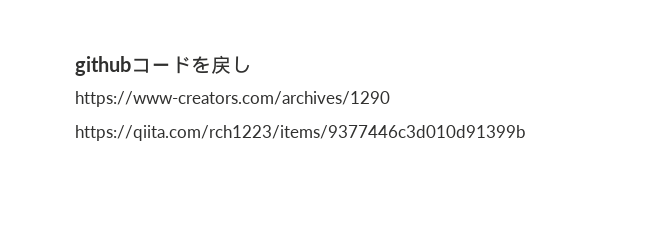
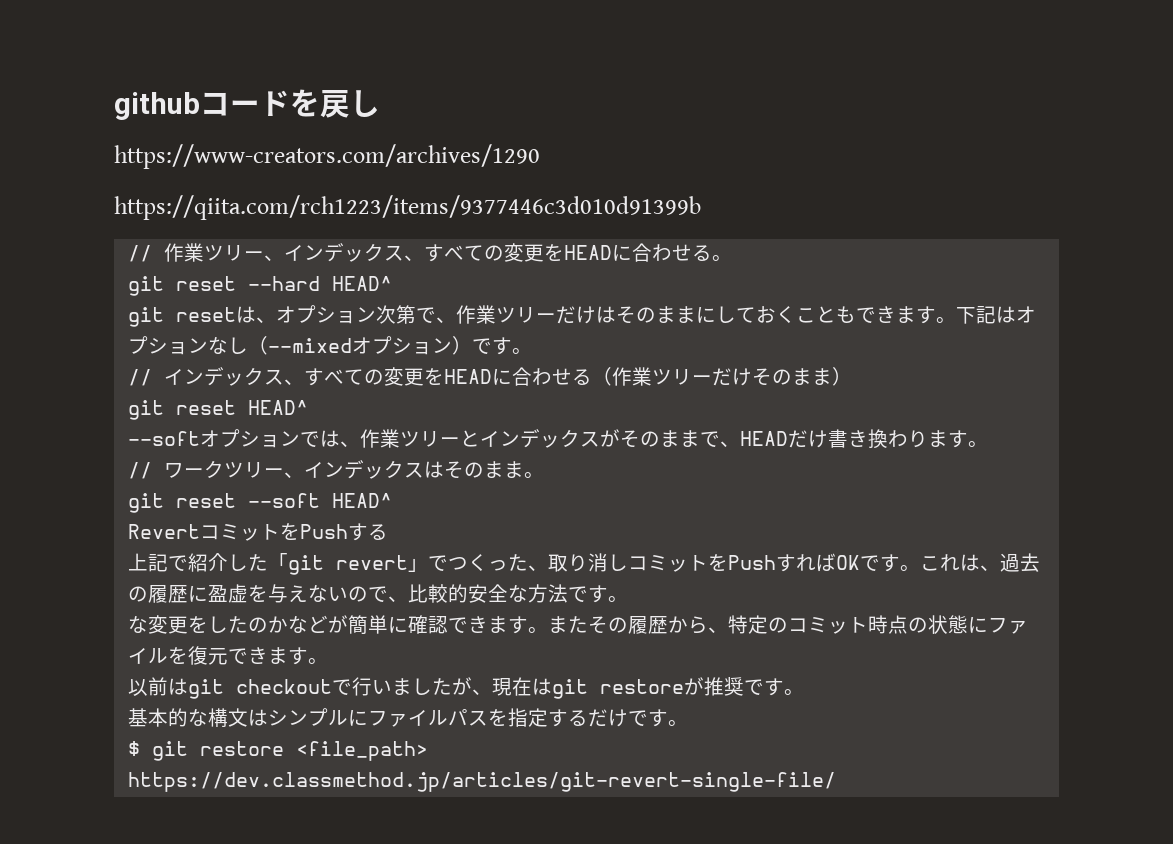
+ // 作業ツリー、インデックス、すべての変更をHEADに合わせる。
+ git reset --hard HEAD^
+ git resetは、オプション次第で、作業ツリーだけはそのままにしておくこともできます。下記はオプションなし（--mixedオプション）です。
+ // インデックス、すべての変更をHEADに合わせる（作業ツリーだけそのまま）
+ git reset HEAD^
+ --softオプションでは、作業ツリーとインデックスがそのままで、HEADだけ書き換わります。
+ // ワークツリー、インデックスはそのまま。
+ git reset --soft HEAD^
+ RevertコミットをPushする
+ 上記で紹介した「git revert」でつくった、取り消しコミットをPushすればOKです。これは、過去の履歴に盈虚を与えないので、比較的安全な方法です。
+ な変更をしたのかなどが簡単に確認できます。またその履歴から、特定のコミット時点の状態にファイルを復元できます。
+ 以前はgit checkoutで行いましたが、現在はgit restoreが推奨です。
+ 基本的な構文はシンプルにファイルパスを指定するだけです。
+ $ git restore <file_path> https://dev.classmethod.jp/articles/git-revert-single-file/

